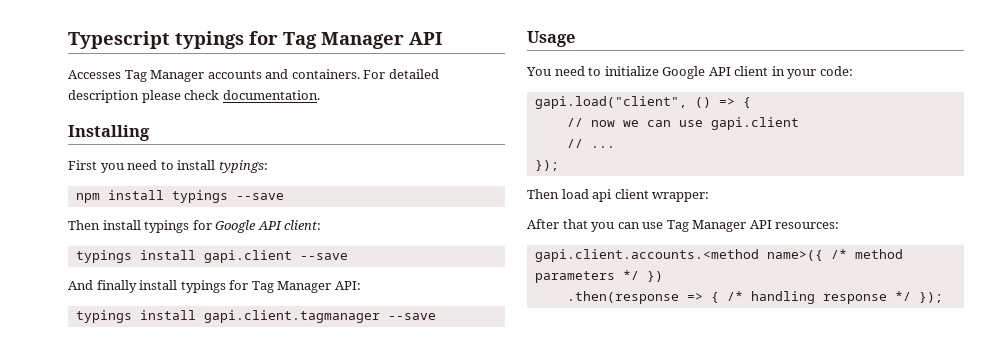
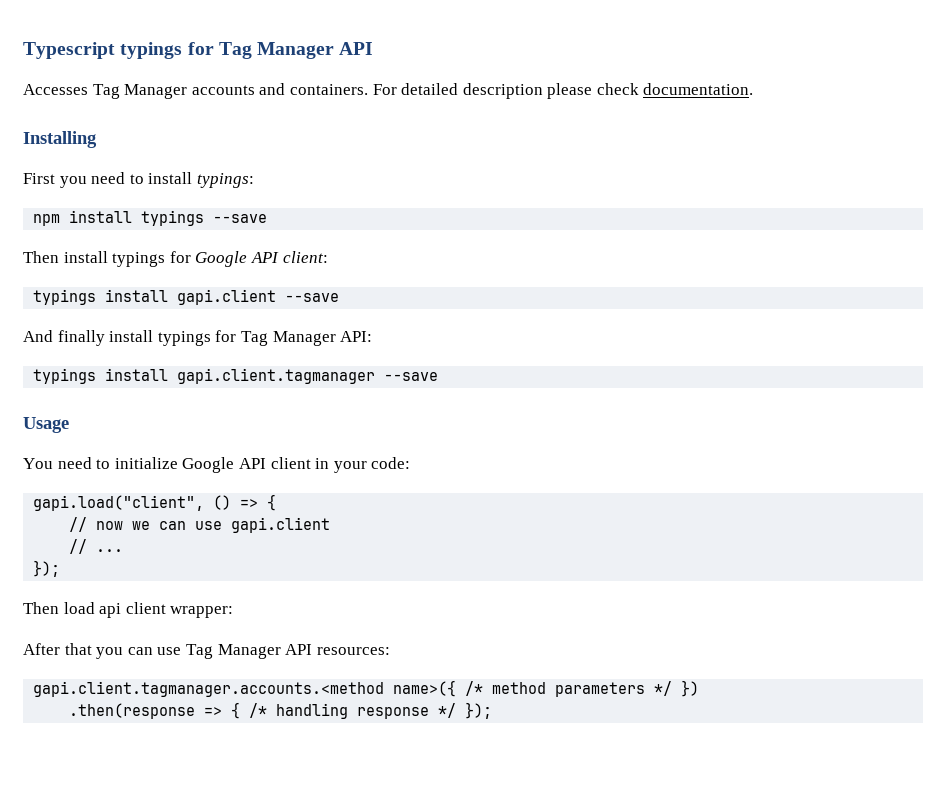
- gapi.client.accounts.<method name>({ /* method parameters */ })
+ gapi.client.tagmanager.accounts.<method name>({ /* method parameters */ })

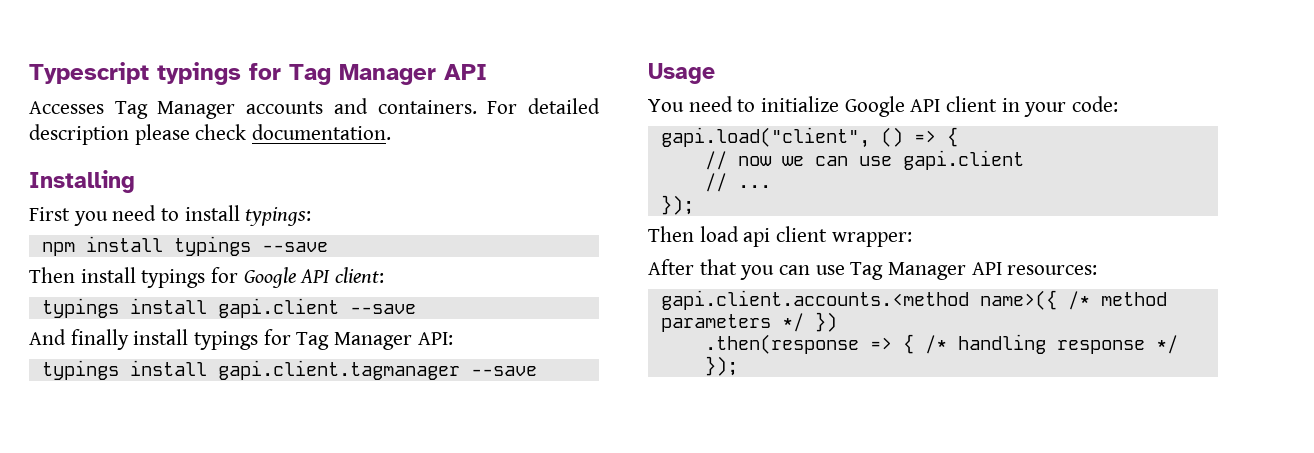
- gapi.client.tagmanager.accounts.<method name>({ /* method parameters */ })
+ gapi.client.accounts.<method name>({ /* method parameters */ })

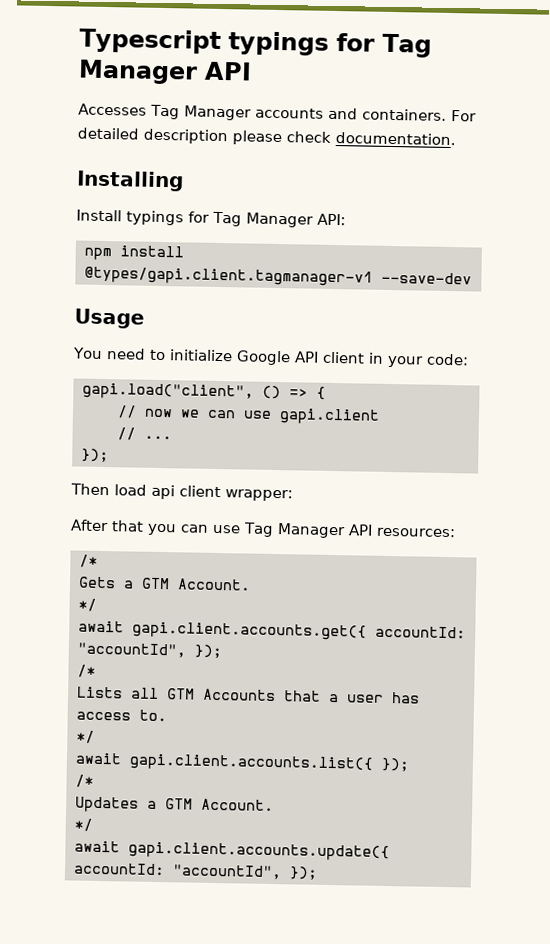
- First you need to install typings:
- npm install typings --save
- Then install typings for Google API client:
- typings install gapi.client --save
- And finally install typings for Tag Manager API:
+ Install typings for Tag Manager API:
- typings install gapi.client.tagmanager --save
+ npm install @types/gapi.client.tagmanager-v1 --save-dev
  After that you can use Tag Manager API resources:
- gapi.client.accounts.<method name>({ /* method parameters */ })
- .then(response => { /* handling response */ });
+ /*
+ Gets a GTM Account.
+ */
+ await gapi.client.accounts.get({ accountId: "accountId", });
+ /*
+ Lists all GTM Accounts that a user has access to.
+ */
+ await gapi.client.accounts.list({ });
+ /*
+ Updates a GTM Account.
+ */
+ await gapi.client.accounts.update({ accountId: "accountId", });

